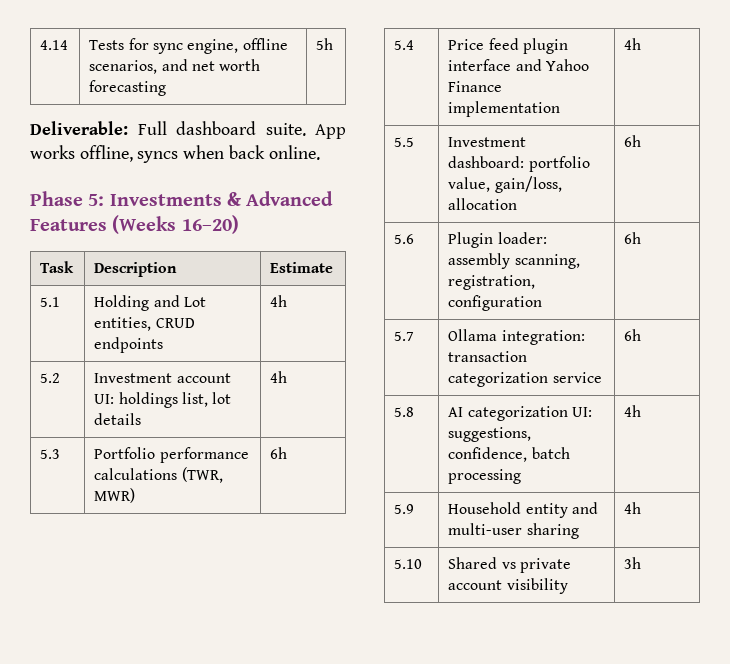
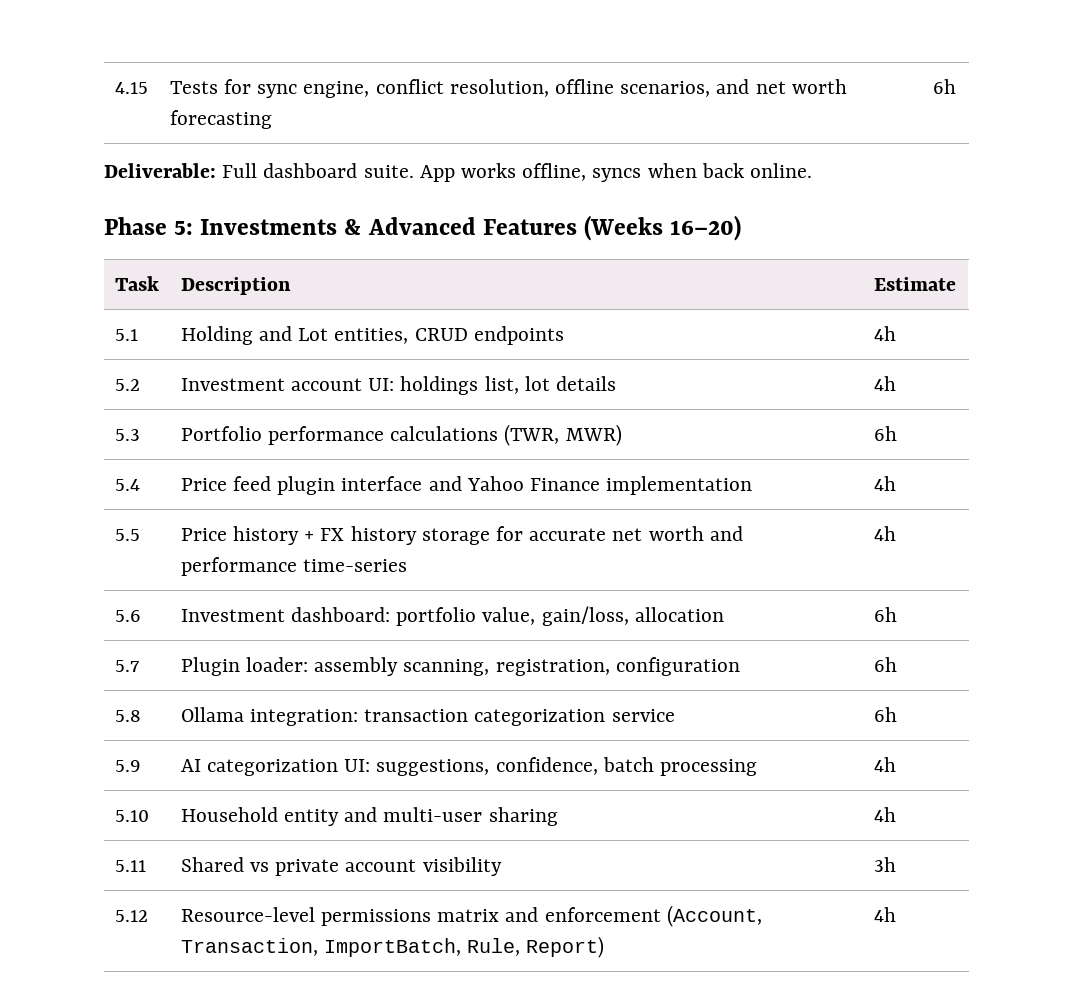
- 4.14 | Tests for sync engine, offline scenarios, and net worth forecasting | 5h
+ 4.15 | Tests for sync engine, conflict resolution, offline scenarios, and net worth forecasting | 6h
- 5.5 | Investment dashboard: portfolio value, gain/loss, allocation | 6h
+ 5.5 | Price history + FX history storage for accurate net worth and performance time-series | 4h
+ 5.6 | Investment dashboard: portfolio value, gain/loss, allocation | 6h
- 5.6 | Plugin loader: assembly scanning, registration, configuration | 6h
+ 5.7 | Plugin loader: assembly scanning, registration, configuration | 6h
- 5.7 | Ollama integration: transaction categorization service | 6h
+ 5.8 | Ollama integration: transaction categorization service | 6h
- 5.8 | AI categorization UI: suggestions, confidence, batch processing | 4h
+ 5.9 | AI categorization UI: suggestions, confidence, batch processing | 4h
- 5.9 | Household entity and multi-user sharing | 4h
+ 5.10 | Household entity and multi-user sharing | 4h
- 5.10 | Shared vs private account visibility | 3h
+ 5.11 | Shared vs private account visibility | 3h
+ 5.12 | Resource-level permissions matrix and enforcement (Account, Transaction, ImportBatch, Rule, Report) | 4h

